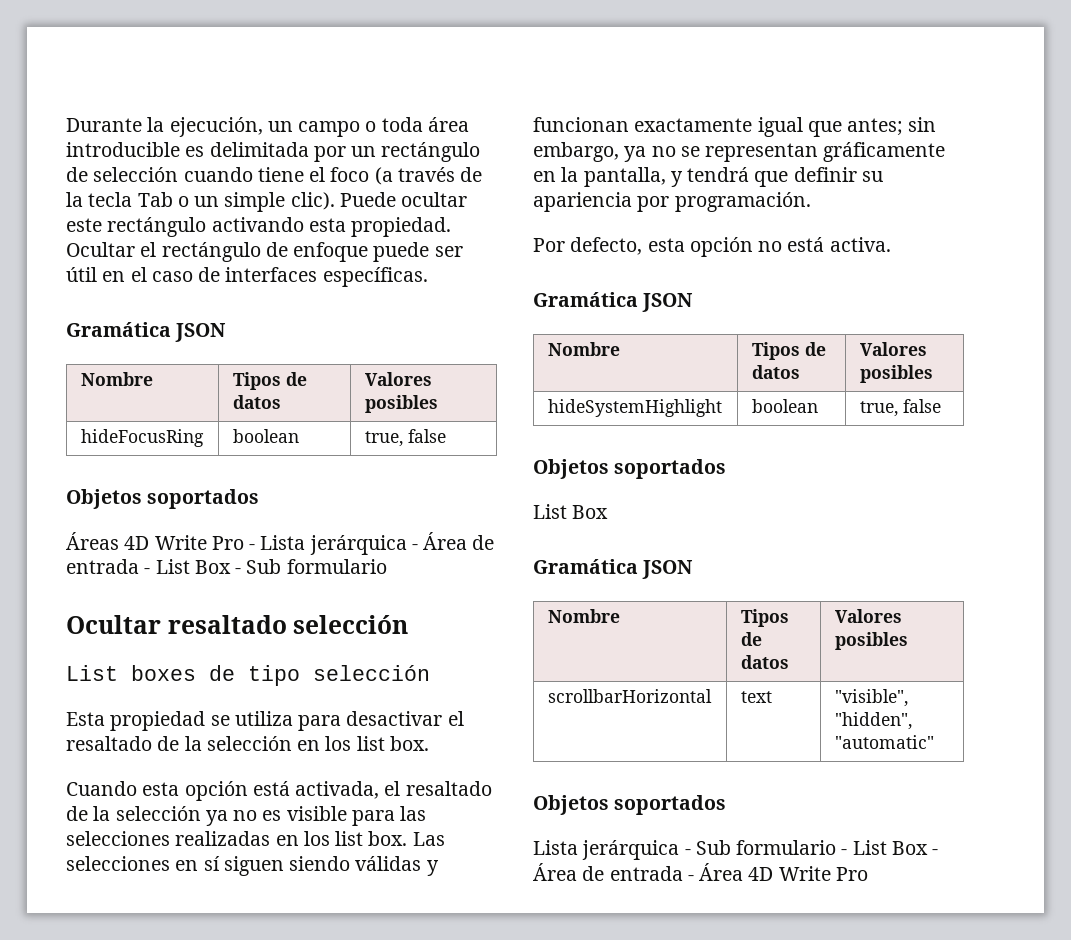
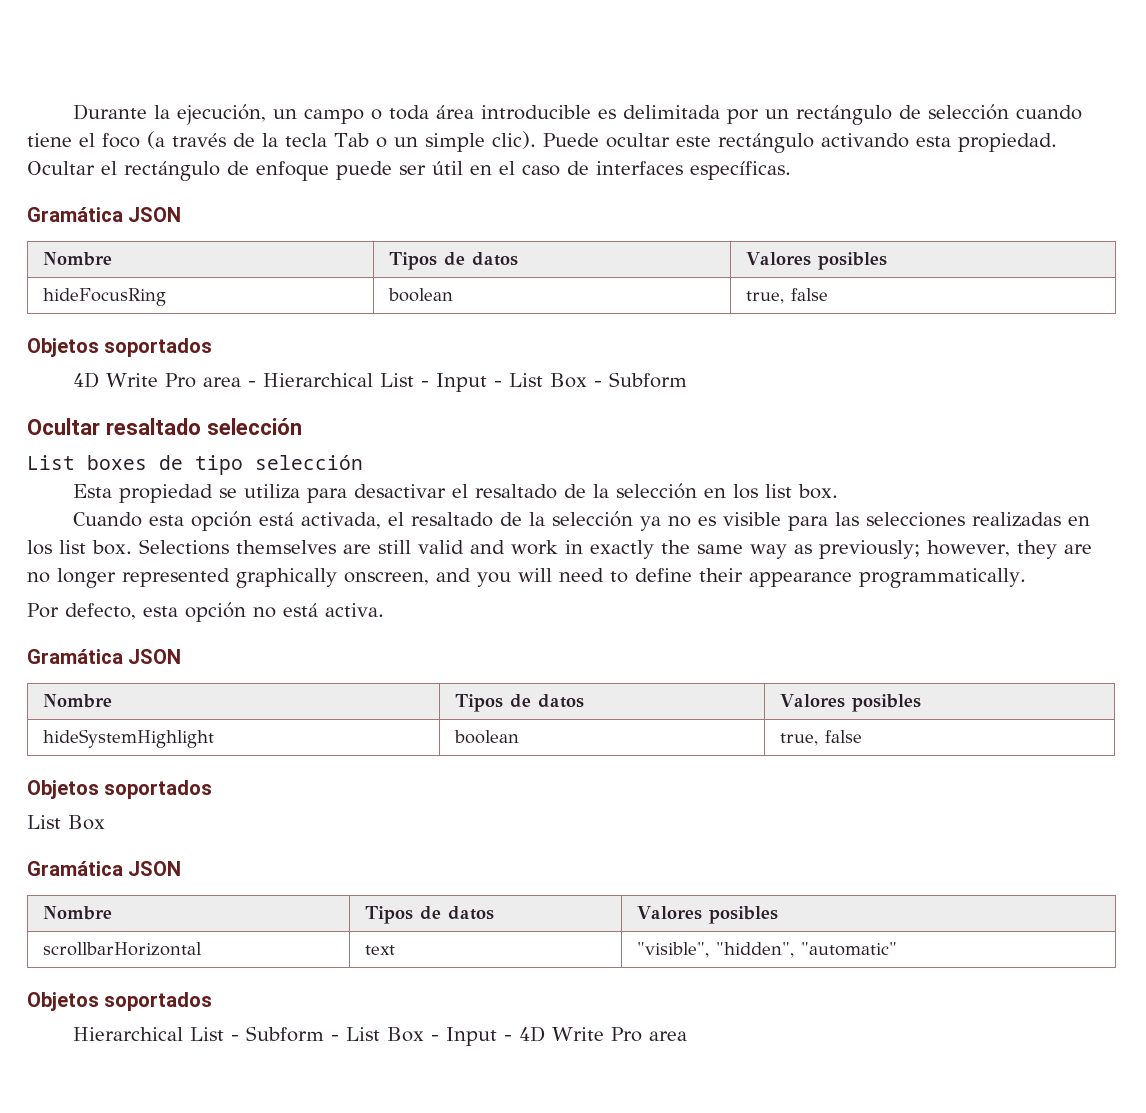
- Áreas 4D Write Pro - Lista jerárquica - Área de entrada - List Box - Sub formulario
+ 4D Write Pro area - Hierarchical List - Input - List Box - Subform
- Las selecciones en sí siguen siendo válidas y funcionan exactamente igual que antes; sin embargo, ya no se representan gráficamente en la pantalla, y tendrá que definir su apariencia por programación.
+ Selections themselves are still valid and work in exactly the same way as previously; however, they are no longer represented graphically onscreen, and you will need to define their appearance programmatically.
- Lista jerárquica - Sub formulario - List Box - Área de entrada - Área 4D Write Pro
+ Hierarchical List - Subform - List Box - Input - 4D Write Pro area

